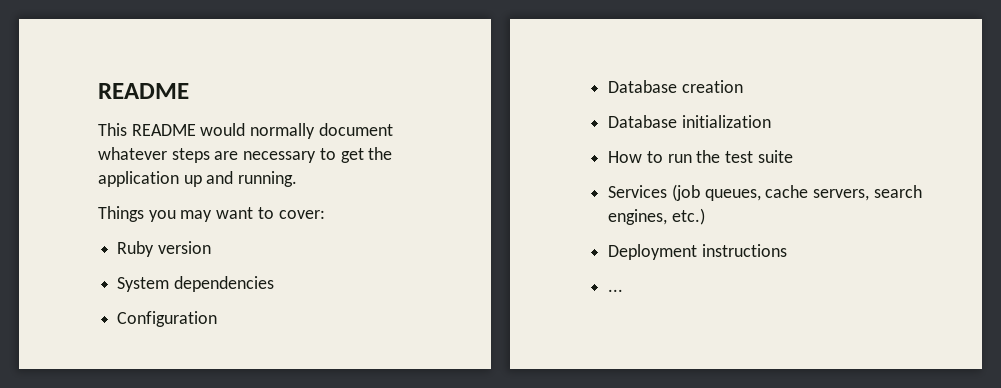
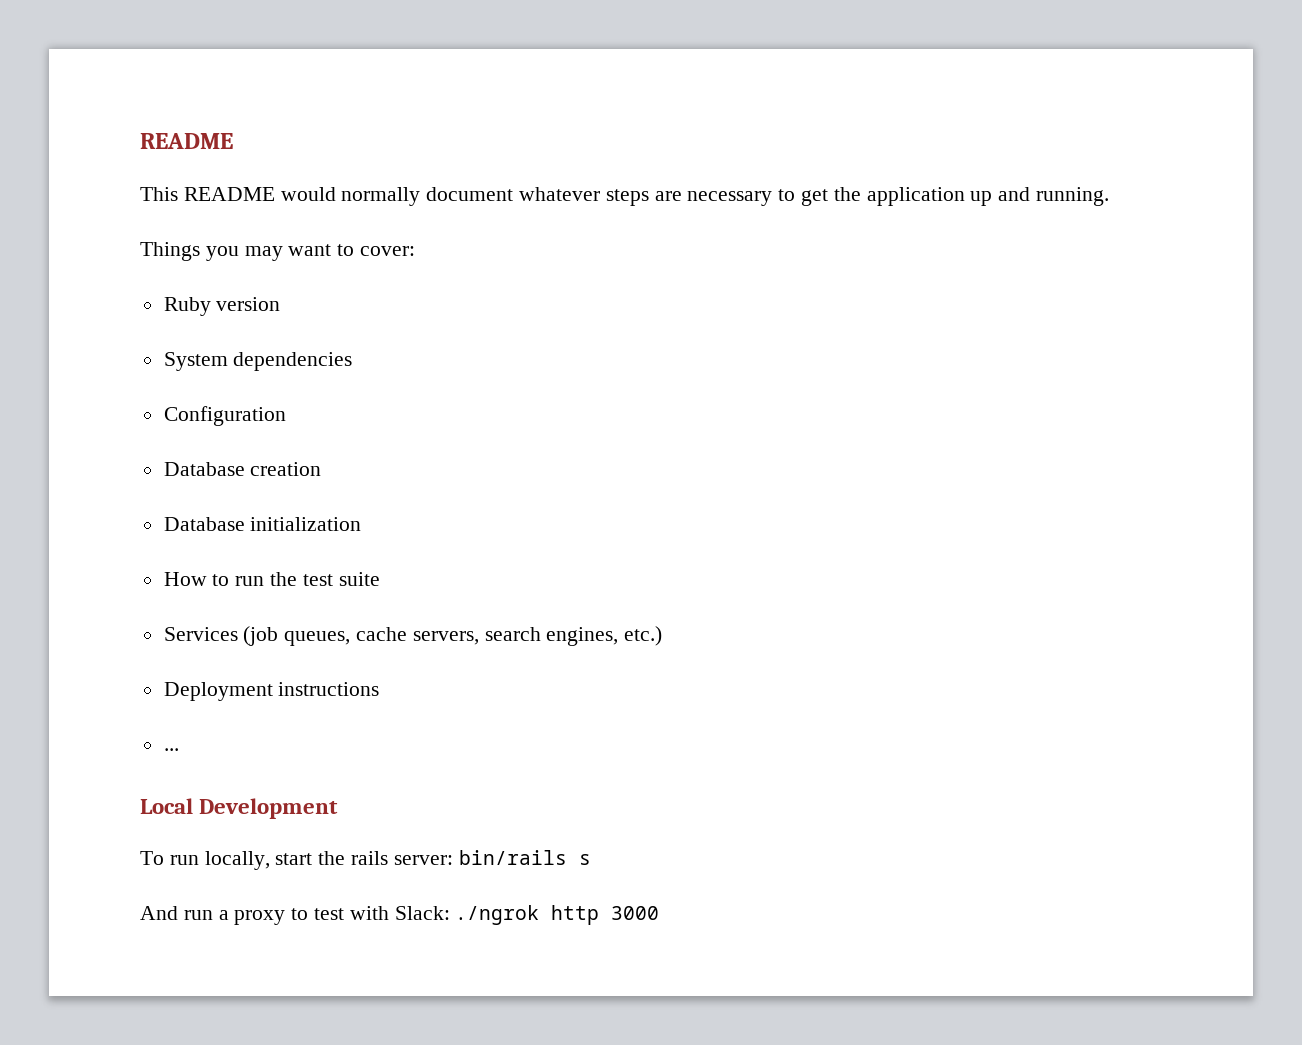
+ Local Development
+ To run locally, start the rails server: bin/rails s
+ And run a proxy to test with Slack: ./ngrok http 3000

